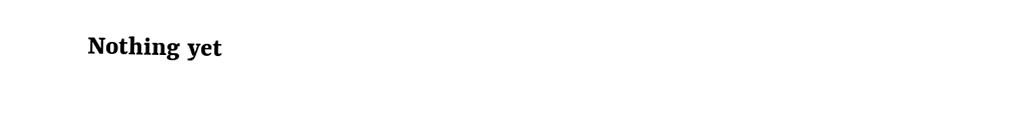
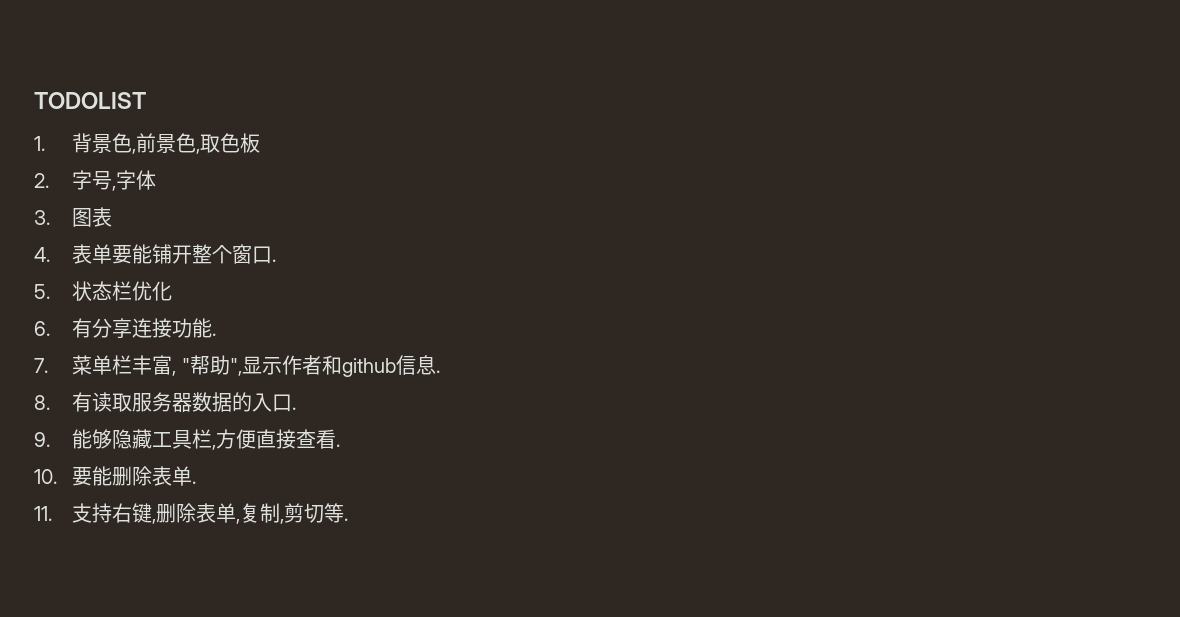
- Nothing yet
+ TODOLIST
+ 1.背景色,前景色,取色板
+ 2.字号,字体
+ 3.图表
+ 4.表单要能铺开整个窗口.
+ 5.状态栏优化
+ 6.有分享连接功能.
+ 7.菜单栏丰富, "帮助",显示作者和github信息.
+ 8.有读取服务器数据的入口.
+ 9.能够隐藏工具栏,方便直接查看.
+ 10.要能删除表单.
+ 11.支持右键,删除表单,复制,剪切等.

